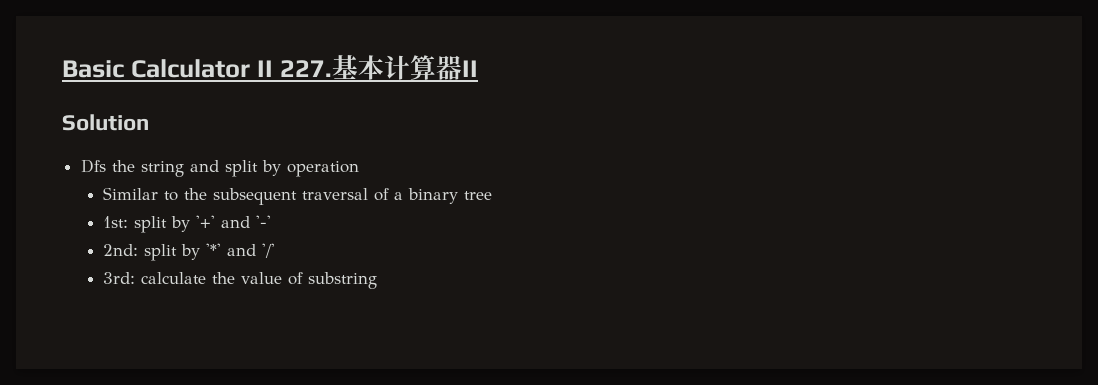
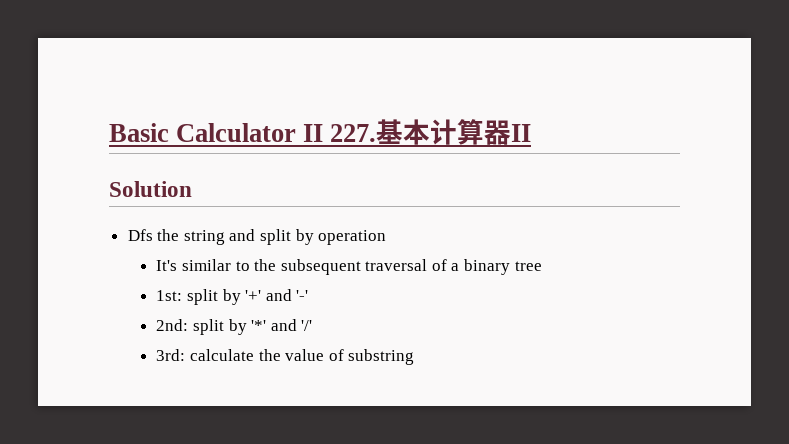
- Similar to the subsequent traversal of a binary tree
+ It's similar to the subsequent traversal of a binary tree

